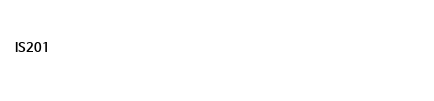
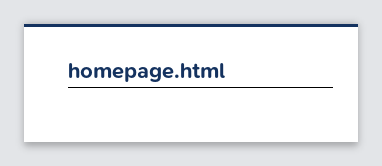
- IS201
+ homepage.html

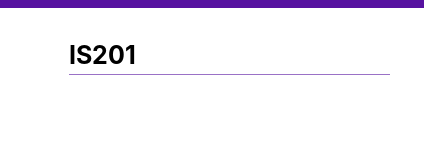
- homepage.html
+ IS201

